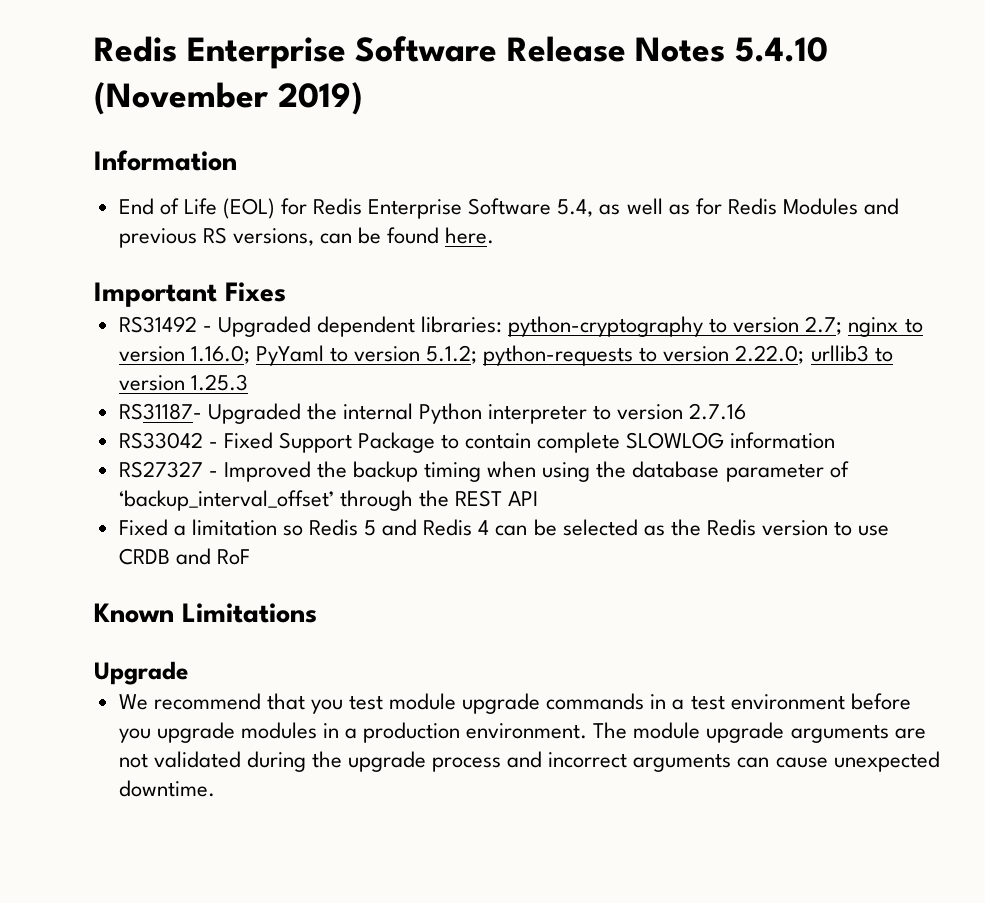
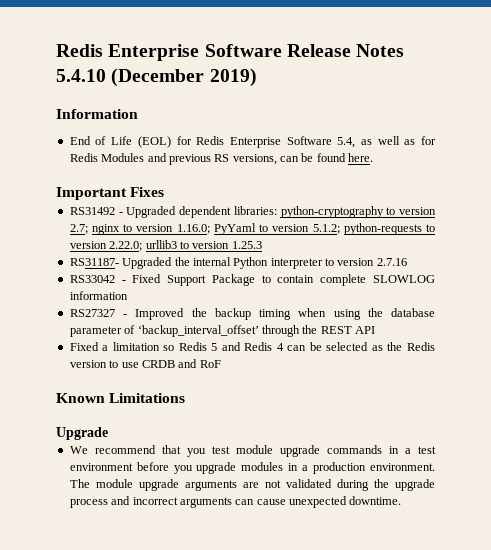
- Redis Enterprise Software Release Notes 5.4.10 (November 2019)
+ Redis Enterprise Software Release Notes 5.4.10 (December 2019)

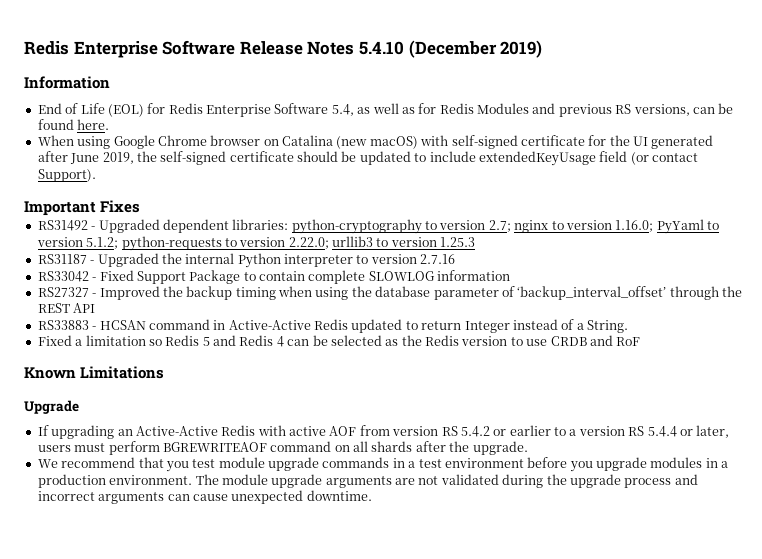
+ When using Google Chrome browser on Catalina (new macOS) with self-signed certificate for the UI generated after June 2019, the self-signed certificate should be updated to include extendedKeyUsage field (or contact Support).
- RS31187- Upgraded the internal Python interpreter to version 2.7.16
+ RS31187 - Upgraded the internal Python interpreter to version 2.7.16
+ RS33883 - HCSAN command in Active-Active Redis updated to return Integer instead of a String.
+ If upgrading an Active-Active Redis with active AOF from version RS 5.4.2 or earlier to a version RS 5.4.4 or later, users must perform BGREWRITEAOF command on all shards after the upgrade.

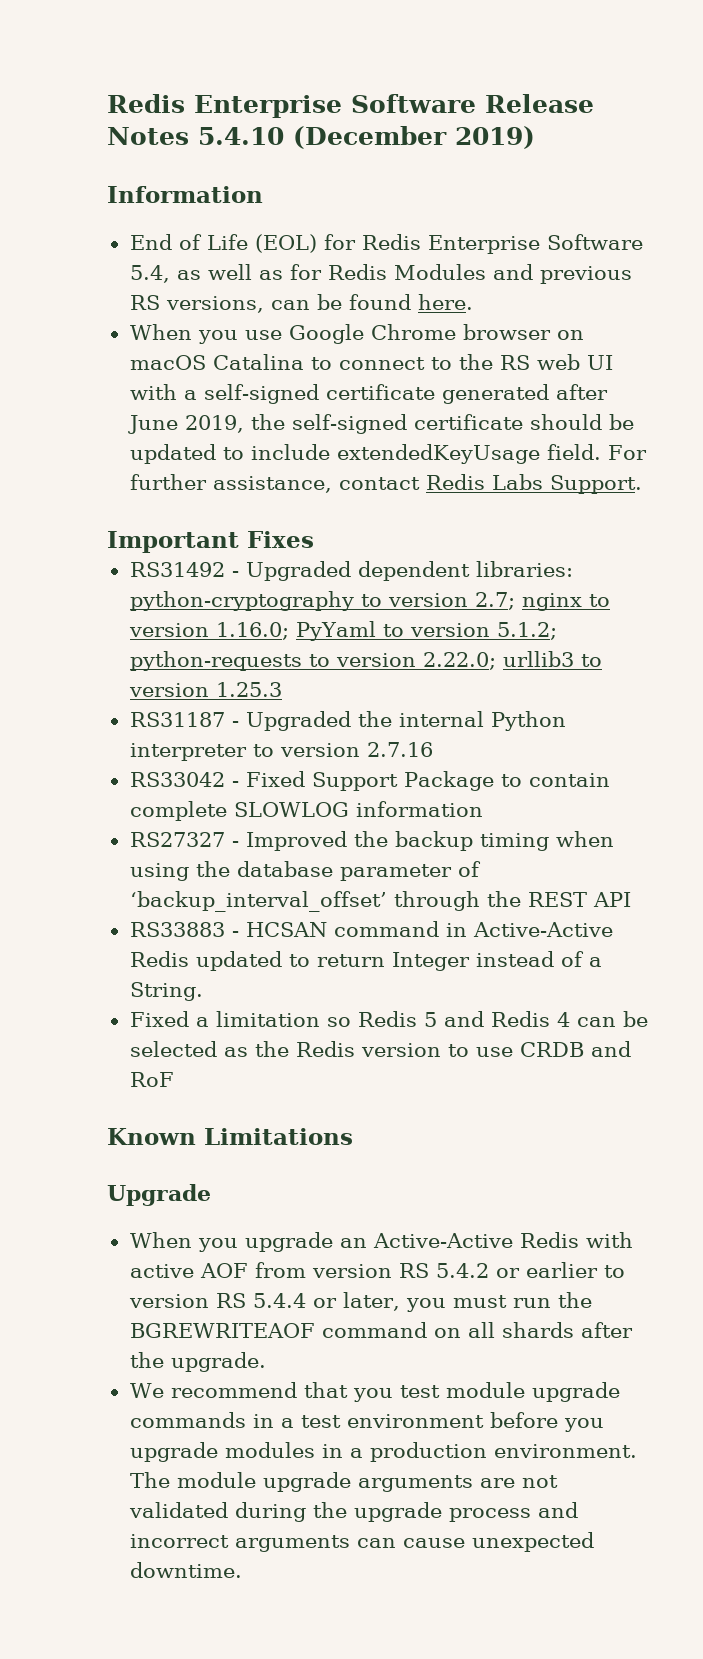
- When using Google Chrome browser on Catalina (new macOS) with self-signed certificate for the UI generated after June 2019, the self-signed certificate should be updated to include extendedKeyUsage field (or contact Support).
+ When you use Google Chrome browser on macOS Catalina to connect to the RS web UI with a self-signed certificate generated after June 2019, the self-signed certificate should be updated to include extendedKeyUsage field. For further assistance, contact Redis Labs Support.
- If upgrading an Active-Active Redis with active AOF from version RS 5.4.2 or earlier to a version RS 5.4.4 or later, users must perform BGREWRITEAOF command on all shards after the upgrade.
+ When you upgrade an Active-Active Redis with active AOF from version RS 5.4.2 or earlier to version RS 5.4.4 or later, you must run the BGREWRITEAOF command on all shards after the upgrade.

